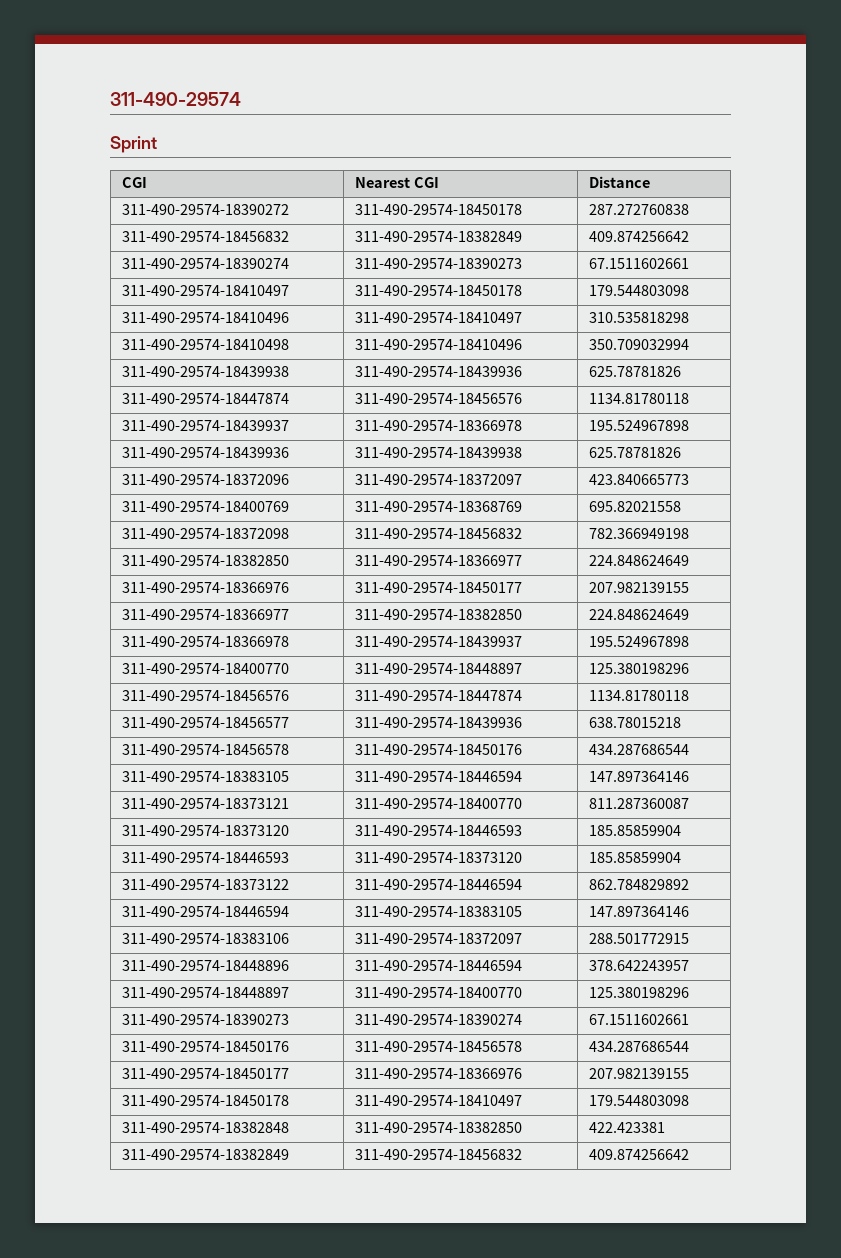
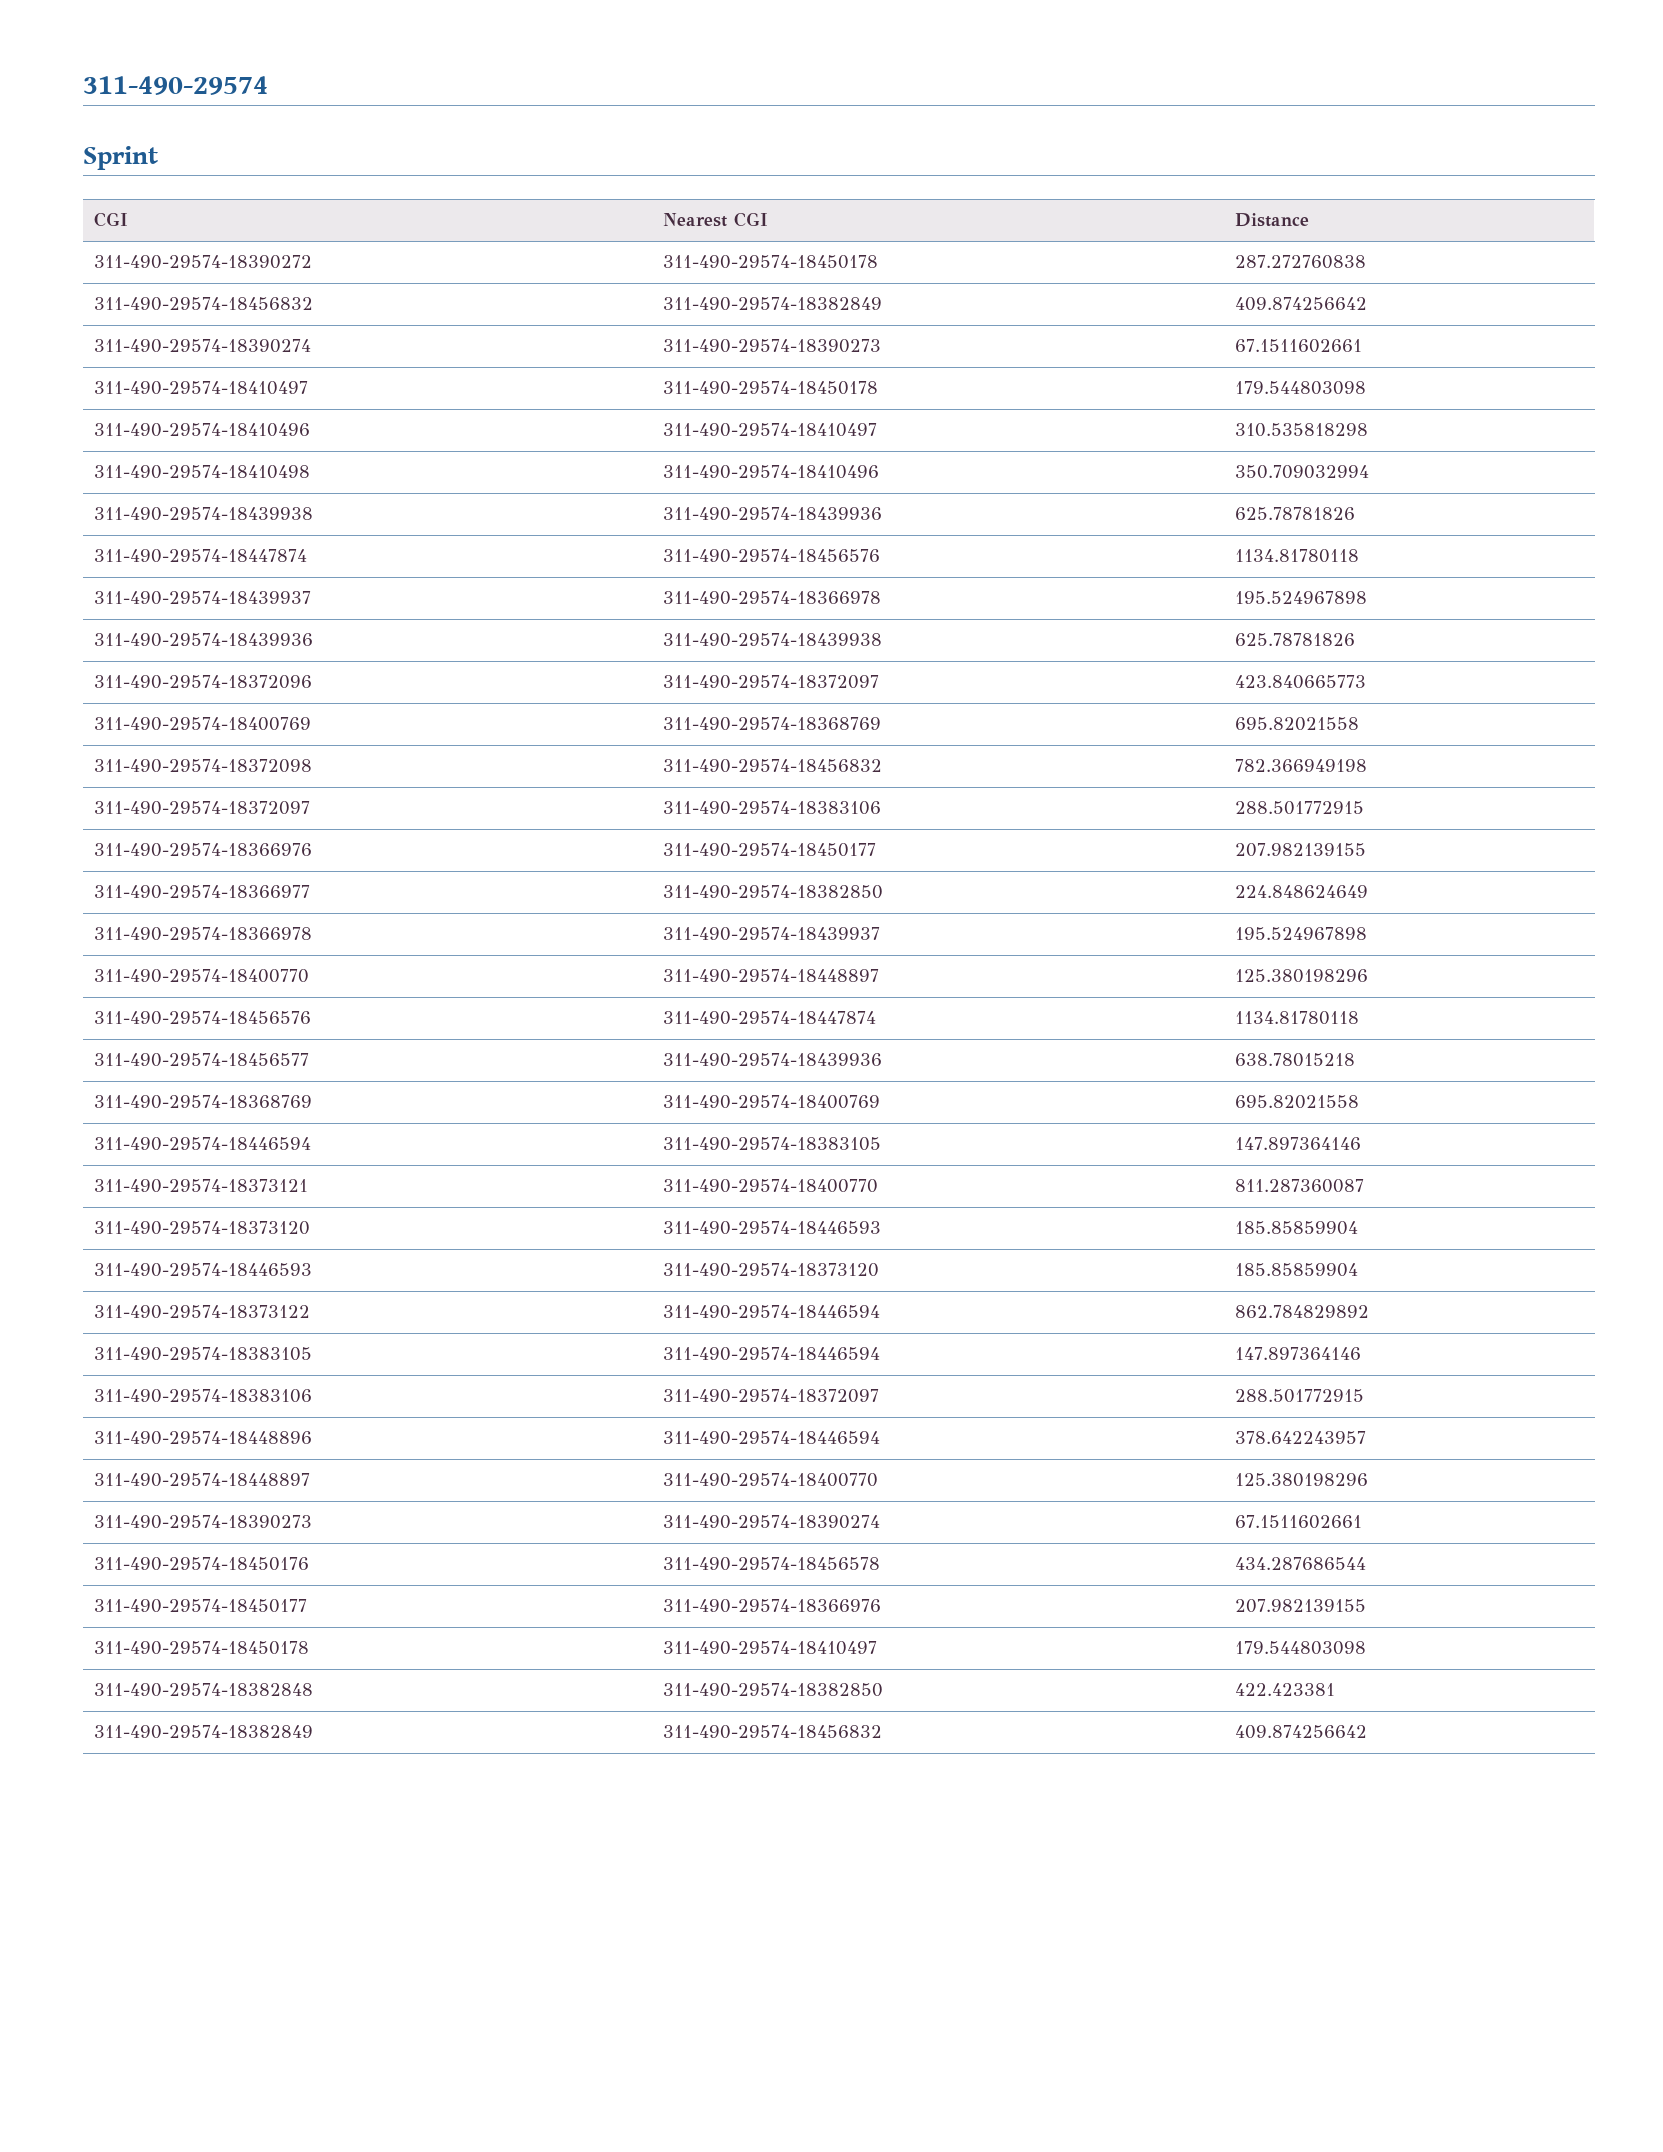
- 311-490-29574-18382850 | 311-490-29574-18366977 | 224.848624649
+ 311-490-29574-18372097 | 311-490-29574-18383106 | 288.501772915
- 311-490-29574-18456578 | 311-490-29574-18450176 | 434.287686544
- 311-490-29574-18383105 | 311-490-29574-18446594 | 147.897364146
+ 311-490-29574-18368769 | 311-490-29574-18400769 | 695.82021558
+ 311-490-29574-18446594 | 311-490-29574-18383105 | 147.897364146
- 311-490-29574-18446594 | 311-490-29574-18383105 | 147.897364146
+ 311-490-29574-18383105 | 311-490-29574-18446594 | 147.897364146

